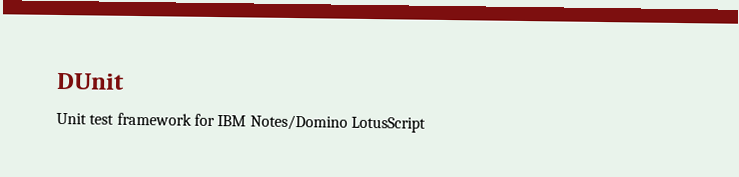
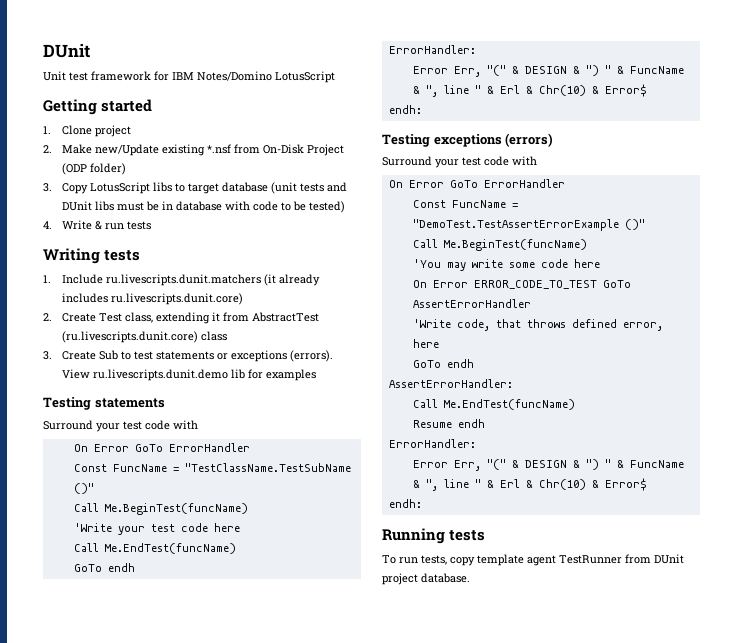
+ Getting started
+ 1. Clone project
+ 2. Make new/Update existing *.nsf from On-Disk Project (ODP folder)
+ 3. Copy LotusScript libs to target database (unit tests and DUnit libs must be in database with code to be tested)
+ 4. Write & run tests
+ Writing tests
+ 1. Include ru.livescripts.dunit.matchers (it already includes ru.livescripts.dunit.core)
+ 2. Create Test class, extending it from AbstractTest (ru.livescripts.dunit.core) class
+ 3. Create Sub to test statements or exceptions (errors). View ru.livescripts.dunit.demo lib for examples
+ Testing statements
+ Surround your test code with
+ On Error GoTo ErrorHandler
+ Const FuncName = "TestClassName.TestSubName ()"
+ Call Me.BeginTest(funcName)
+ 'Write your test code here
+ Call Me.EndTest(funcName)
+ GoTo endh
+ ErrorHandler:
+ Error Err, "(" & DESIGN & ") " & FuncName & ", line " & Erl & Chr(10) & Error$
+ endh:
+ Testing exceptions (errors)
+ Surround your test code with
+ On Error GoTo ErrorHandler
+ Const FuncName = "DemoTest.TestAssertErrorExample ()"
+ Call Me.BeginTest(funcName)
+ 'You may write some code here
+ On Error ERROR_CODE_TO_TEST GoTo AssertErrorHandler
+ 'Write code, that throws defined error, here
+ GoTo endh
+ AssertErrorHandler:
+ Call Me.EndTest(funcName)
+ Resume endh
+ ErrorHandler:
+ Error Err, "(" & DESIGN & ") " & FuncName & ", line " & Erl & Chr(10) & Error$
+ endh:
+ Running tests
+ To run tests, copy template agent TestRunner from DUnit project database.

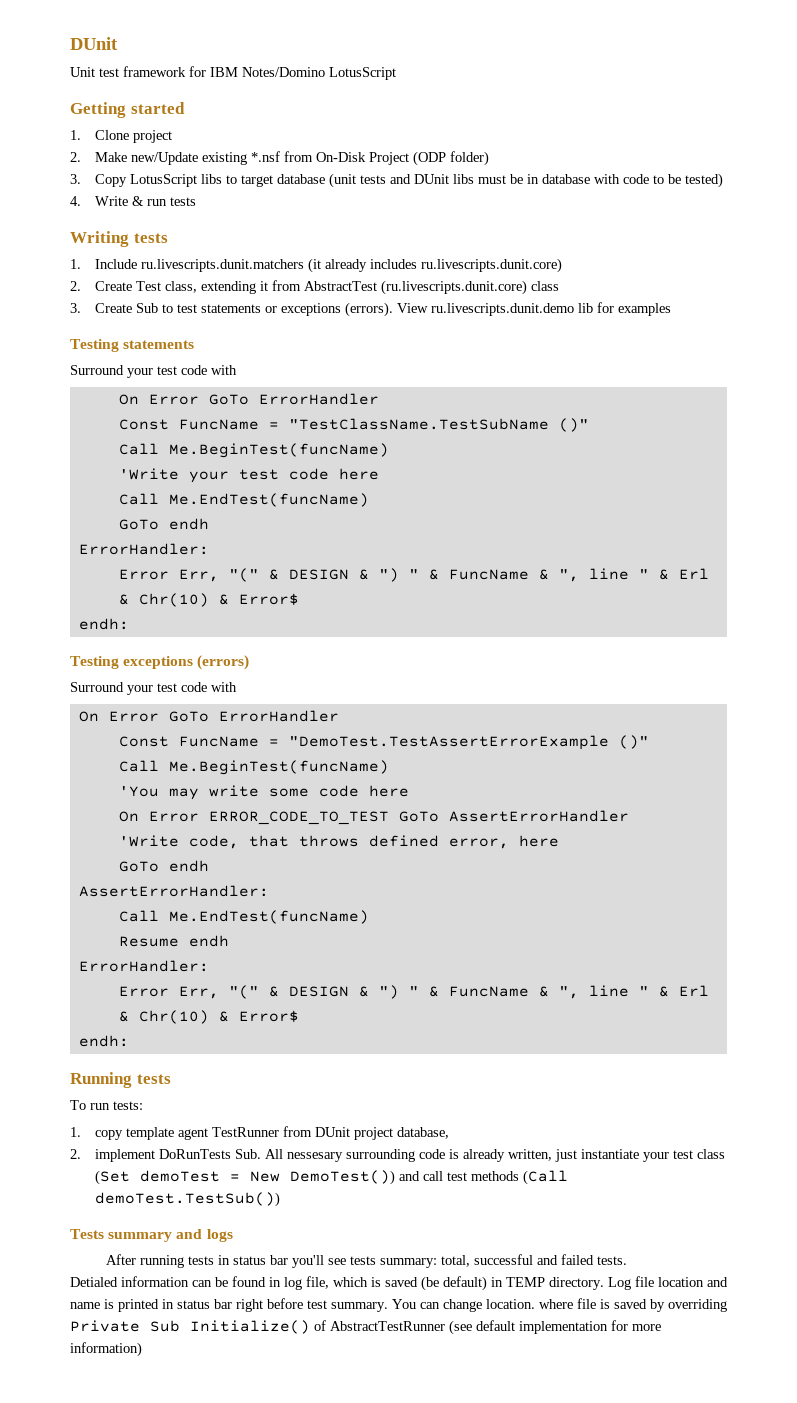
- To run tests, copy template agent TestRunner from DUnit project database.
+ To run tests:
+ 1. copy template agent TestRunner from DUnit project database,
+ 2. implement DoRunTests Sub. All nessesary surrounding code is already written, just instantiate your test class (Set demoTest = New DemoTest()) and call test methods (Call demoTest.TestSub())
+ Tests summary and logs
+ After running tests in status bar you'll see tests summary: total, successful and failed tests.
+ Detialed information can be found in log file, which is saved (be default) in TEMP directory. Log file location and name is printed in status bar right before test summary. You can change location. where file is saved by overriding Private Sub Initialize() of AbstractTestRunner (see default implementation for more information)

